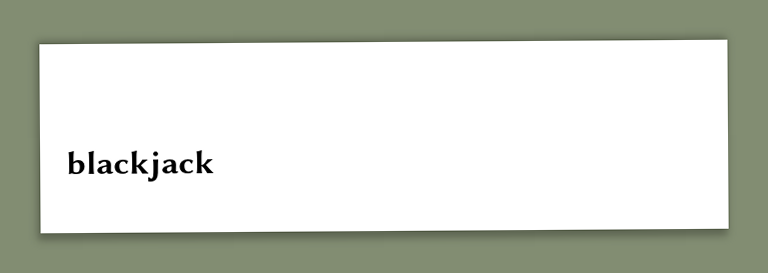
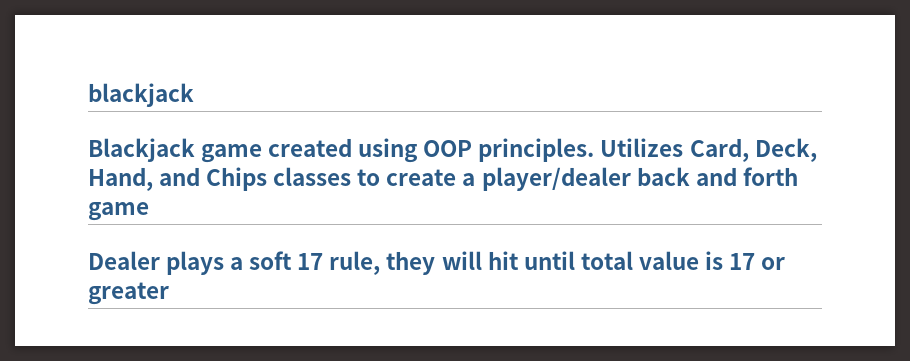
+ Blackjack game created using OOP principles. Utilizes Card, Deck, Hand, and Chips classes to create a player/dealer back and forth game
+ Dealer plays a soft 17 rule, they will hit until total value is 17 or greater

